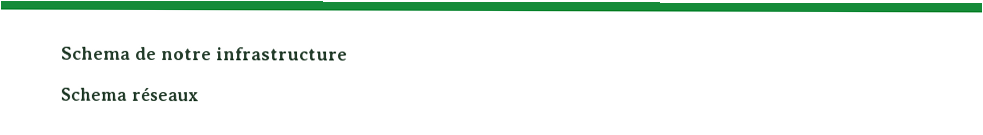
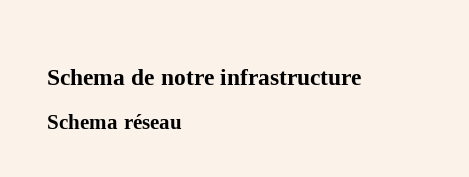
- Schema réseaux
+ Schema réseau

